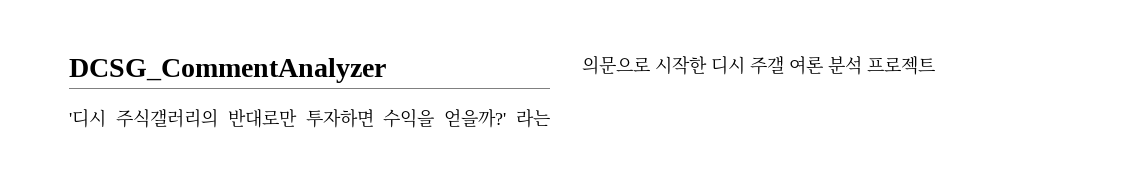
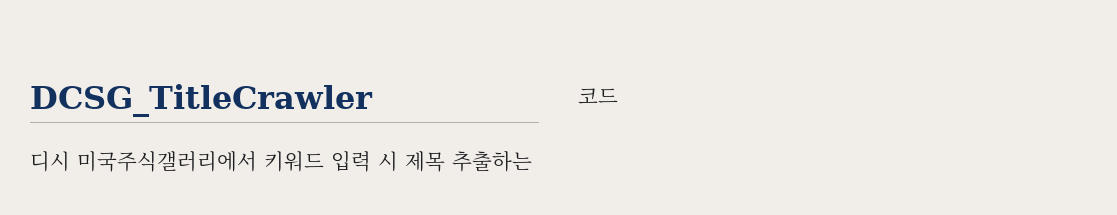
- DCSG_CommentAnalyzer
- '디시 주식갤러리의 반대로만 투자하면 수익을 얻을까?' 라는 의문으로 시작한 디시 주갤 여론 분석 프로젝트
+ DCSG_TitleCrawler
+ 디시 미국주식갤러리에서 키워드 입력 시 제목 추출하는 코드

